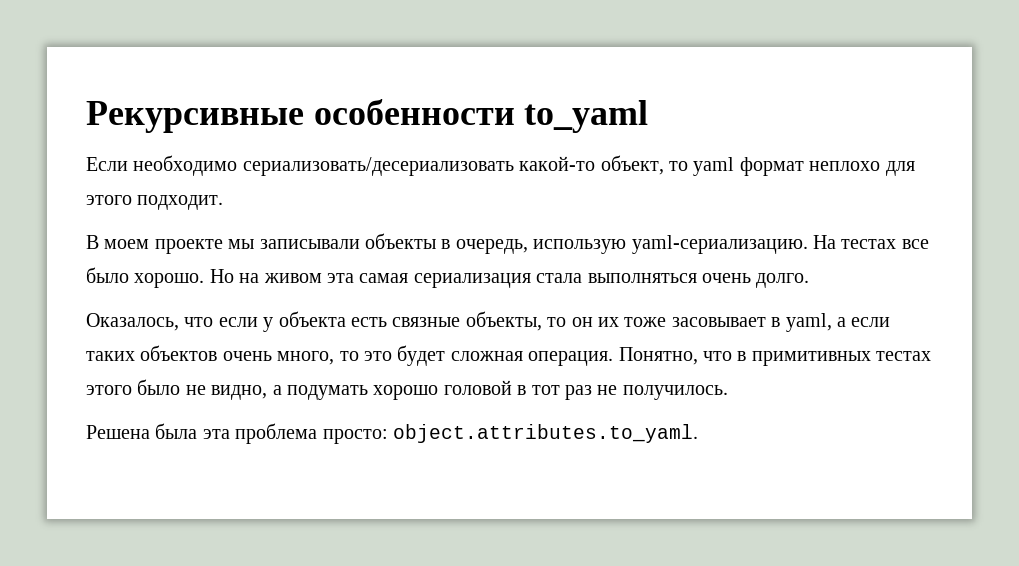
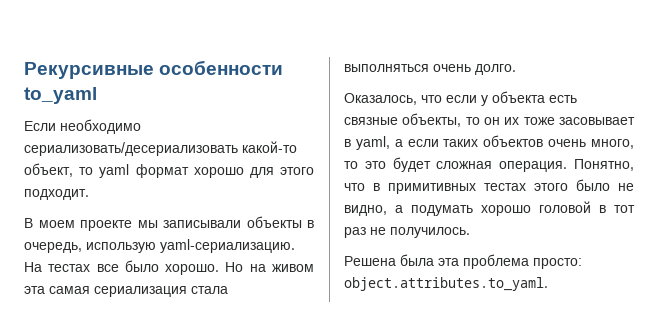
- Если необходимо сериализовать/десериализовать какой-то объект, то yaml формат неплохо для этого подходит.
+ Если необходимо сериализовать/десериализовать какой-то объект, то yaml формат хорошо для этого подходит.

